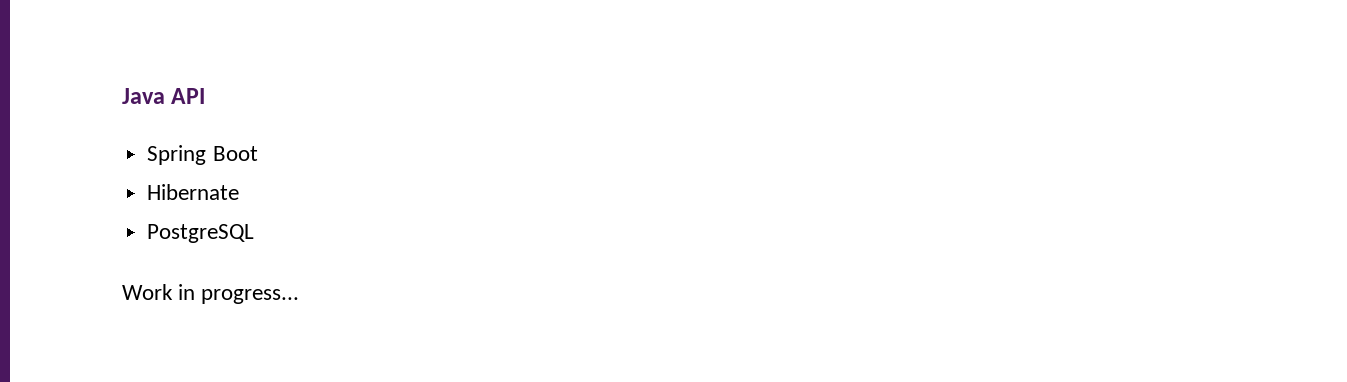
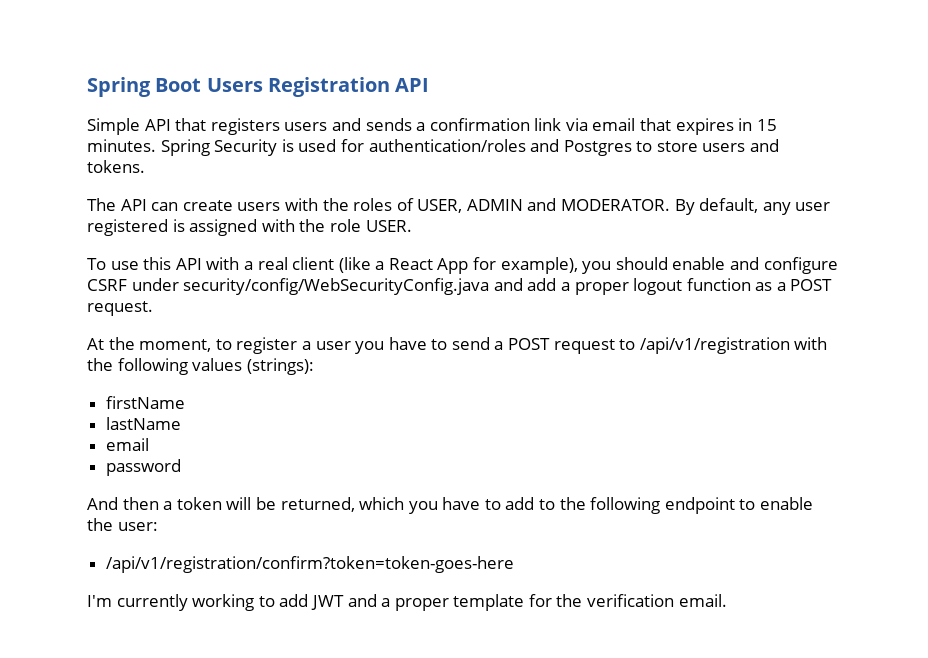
- Java API
- Spring Boot
- Hibernate
- PostgreSQL
- Work in progress...
+ Spring Boot Users Registration API
+ Simple API that registers users and sends a confirmation link via email that expires in 15 minutes. Spring Security is used for authentication/roles and Postgres to store users and tokens.
+ The API can create users with the roles of USER, ADMIN and MODERATOR. By default, any user registered is assigned with the role USER.
+ To use this API with a real client (like a React App for example), you should enable and configure CSRF under security/config/WebSecurityConfig.java and add a proper logout function as a POST request.
+ At the moment, to register a user you have to send a POST request to /api/v1/registration with the following values (strings):
+ firstName
+ lastName
+ email
+ password
+ And then a token will be returned, which you have to add to the following endpoint to enable the user:
+ /api/v1/registration/confirm?token=token-goes-here
+ I'm currently working to add JWT and a proper template for the verification email.

